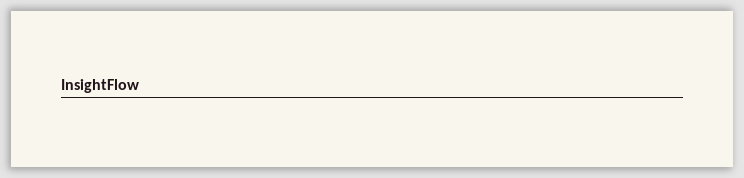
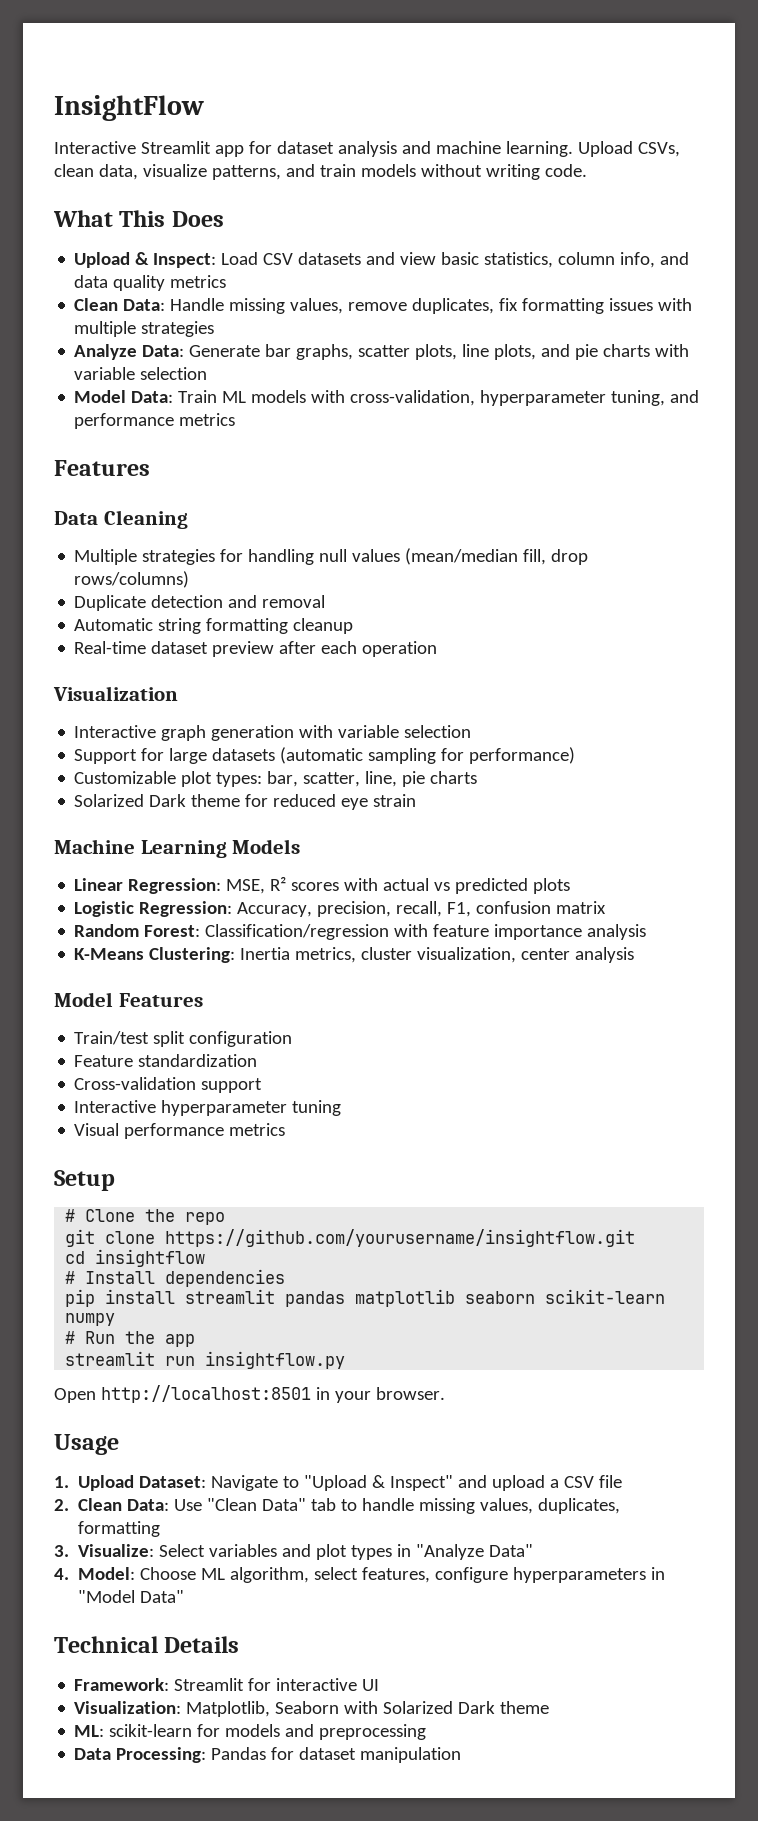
+ Interactive Streamlit app for dataset analysis and machine learning. Upload CSVs, clean data, visualize patterns, and train models without writing code.
+ What This Does
+ Upload & Inspect: Load CSV datasets and view basic statistics, column info, and data quality metrics
+ Clean Data: Handle missing values, remove duplicates, fix formatting issues with multiple strategies
+ Analyze Data: Generate bar graphs, scatter plots, line plots, and pie charts with variable selection
+ Model Data: Train ML models with cross-validation, hyperparameter tuning, and performance metrics
+ Features
+ Data Cleaning
+ Multiple strategies for handling null values (mean/median fill, drop rows/columns)
+ Duplicate detection and removal
+ Automatic string formatting cleanup
+ Real-time dataset preview after each operation
+ Visualization
+ Interactive graph generation with variable selection
+ Support for large datasets (automatic sampling for performance)
+ Customizable plot types: bar, scatter, line, pie charts
+ Solarized Dark theme for reduced eye strain
+ Machine Learning Models
+ Linear Regression: MSE, R² scores with actual vs predicted plots
+ Logistic Regression: Accuracy, precision, recall, F1, confusion matrix
+ Random Forest: Classification/regression with feature importance analysis
+ K-Means Clustering: Inertia metrics, cluster visualization, center analysis
+ Model Features
+ Train/test split configuration
+ Feature standardization
+ Cross-validation support
+ Interactive hyperparameter tuning
+ Visual performance metrics
+ Setup
+ # Clone the repo
+ git clone https://github.com/yourusername/insightflow.git
+ cd insightflow
+ # Install dependencies
+ pip install streamlit pandas matplotlib seaborn scikit-learn numpy
+ # Run the app
+ streamlit run insightflow.py
+ Open http://localhost:8501 in your browser.
+ Usage
+ 1. Upload Dataset: Navigate to "Upload & Inspect" and upload a CSV file
+ 2. Clean Data: Use "Clean Data" tab to handle missing values, duplicates, formatting
+ 3. Visualize: Select variables and plot types in "Analyze Data"
+ 4. Model: Choose ML algorithm, select features, configure hyperparameters in "Model Data"
+ Technical Details
+ Framework: Streamlit for interactive UI
+ Visualization: Matplotlib, Seaborn with Solarized Dark theme
+ ML: scikit-learn for models and preprocessing
+ Data Processing: Pandas for dataset manipulation

